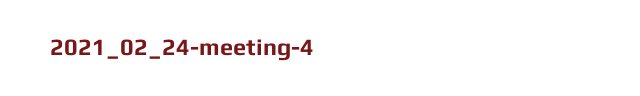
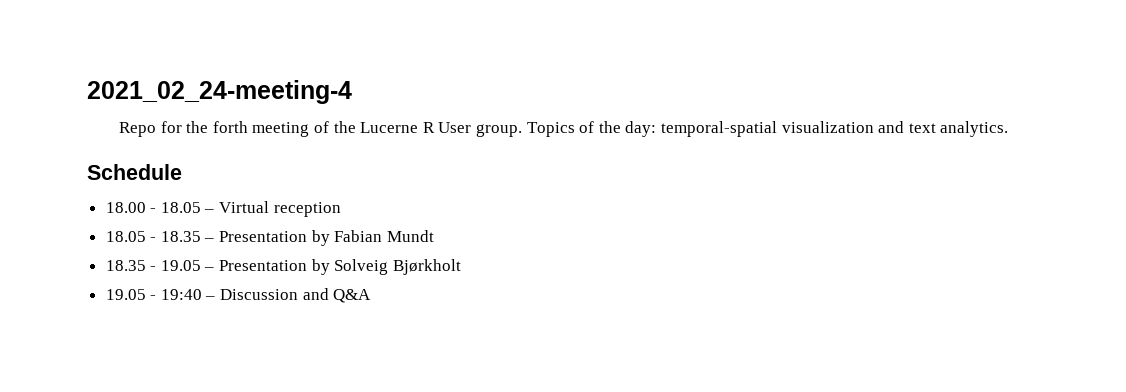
+ Repo for the forth meeting of the Lucerne R User group. Topics of the day: temporal-spatial visualization and text analytics.
+ Schedule
+ 18.00 - 18.05 – Virtual reception
+ 18.05 - 18.35 – Presentation by Fabian Mundt
+ 18.35 - 19.05 – Presentation by Solveig Bjørkholt
+ 19.05 - 19:40 – Discussion and Q&A

